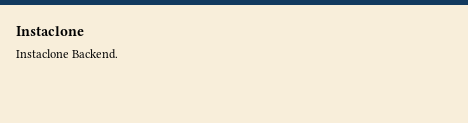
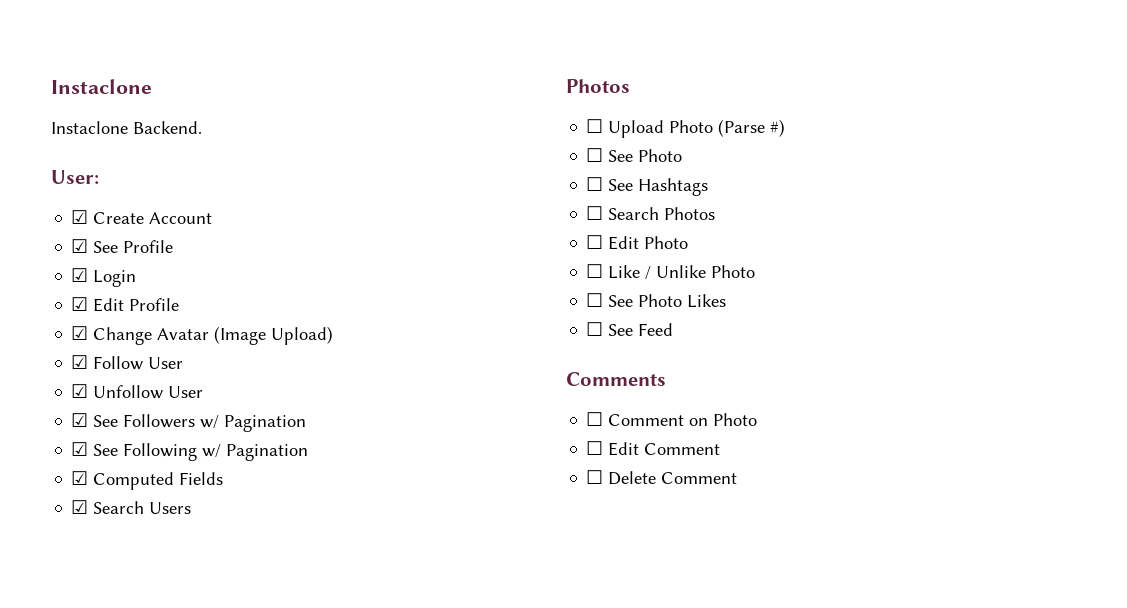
+ User:
+ ☑ Create Account
+ ☑ See Profile
+ ☑ Login
+ ☑ Edit Profile
+ ☑ Change Avatar (Image Upload)
+ ☑ Follow User
+ ☑ Unfollow User
+ ☑ See Followers w/ Pagination
+ ☑ See Following w/ Pagination
+ ☑ Computed Fields
+ ☑ Search Users
+ Photos
+ ☐ Upload Photo (Parse #)
+ ☐ See Photo
+ ☐ See Hashtags
+ ☐ Search Photos
+ ☐ Edit Photo
+ ☐ Like / Unlike Photo
+ ☐ See Photo Likes
+ ☐ See Feed
+ Comments
+ ☐ Comment on Photo
+ ☐ Edit Comment
+ ☐ Delete Comment

